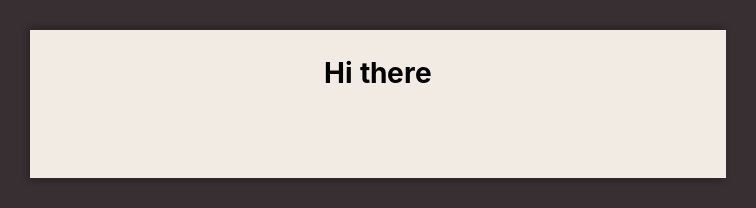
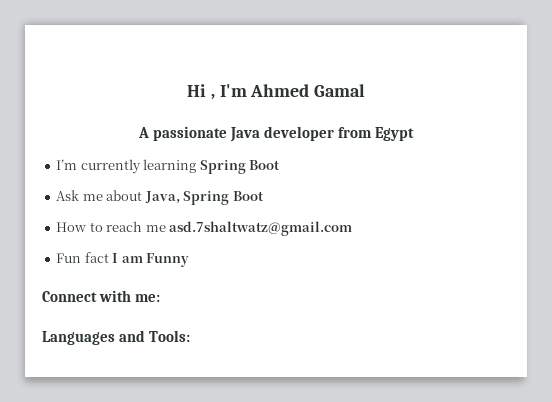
- Hi there
+ Hi , I'm Ahmed Gamal
+ A passionate Java developer from Egypt
+ I’m currently learning Spring Boot
+ Ask me about Java, Spring Boot
+ How to reach me asd.7shaltwatz@gmail.com
+ Fun fact I am Funny
+ Connect with me:
+ Languages and Tools:

